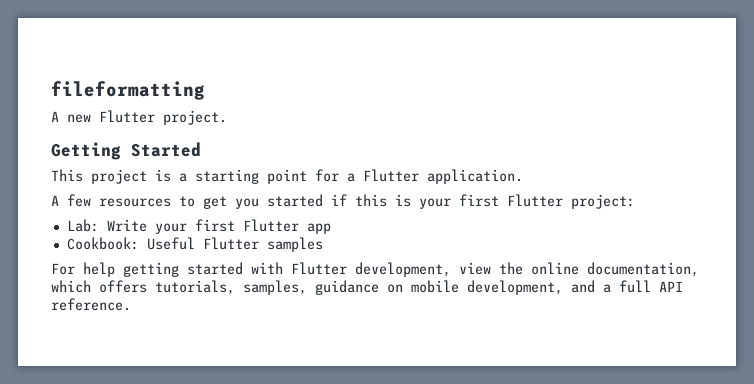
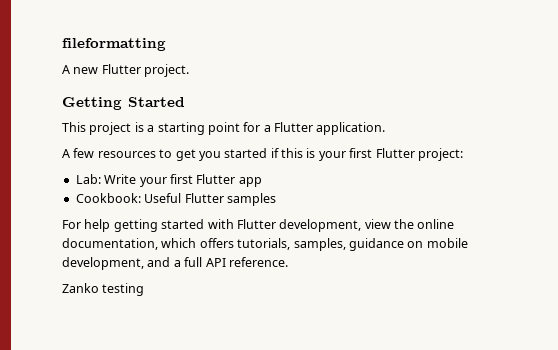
+ Zanko testing

